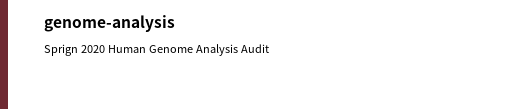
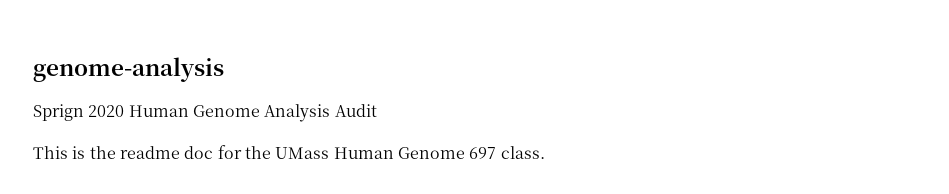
+ This is the readme doc for the UMass Human Genome 697 class.

